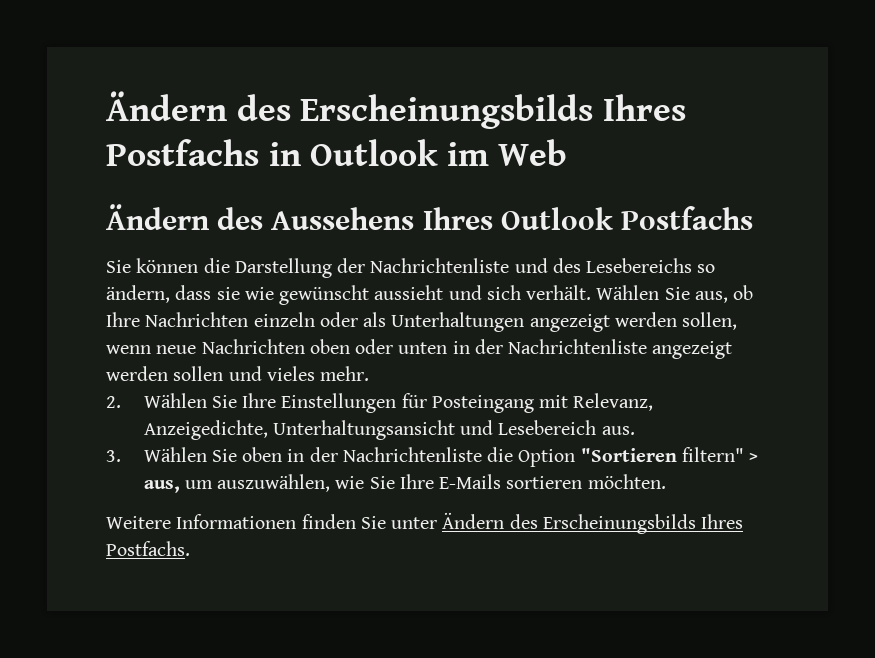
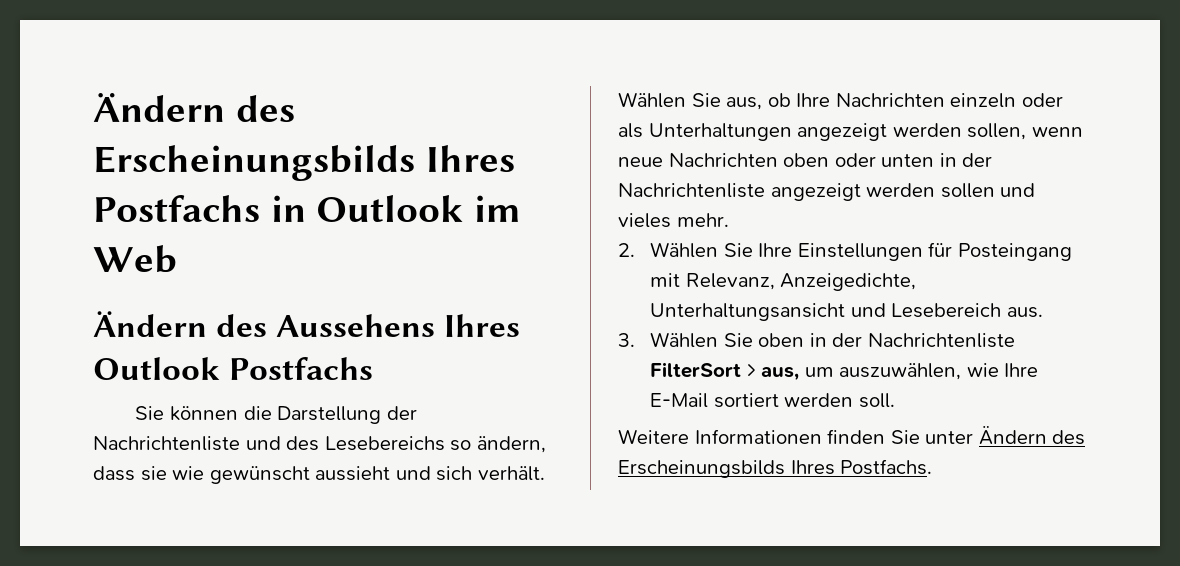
- 3. Wählen Sie oben in der Nachrichtenliste die Option "Sortieren filtern" > aus, um auszuwählen, wie Sie Ihre E-Mails sortieren möchten.
+ 3. Wählen Sie oben in der Nachrichtenliste FilterSort > aus, um auszuwählen, wie Ihre E-Mail sortiert werden soll.

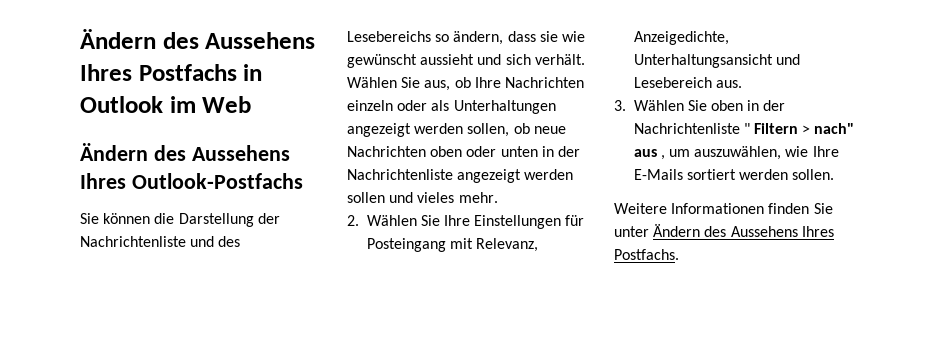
- Ändern des Erscheinungsbilds Ihres Postfachs in Outlook im Web
+ Ändern des Aussehens Ihres Postfachs in Outlook im Web
- Ändern des Aussehens Ihres Outlook Postfachs
+ Ändern des Aussehens Ihres Outlook-Postfachs
- Wählen Sie aus, ob Ihre Nachrichten einzeln oder als Unterhaltungen angezeigt werden sollen, wenn neue Nachrichten oben oder unten in der Nachrichtenliste angezeigt werden sollen und vieles mehr.
+ Wählen Sie aus, ob Ihre Nachrichten einzeln oder als Unterhaltungen angezeigt werden sollen, ob neue Nachrichten oben oder unten in der Nachrichtenliste angezeigt werden sollen und vieles mehr.
- 3. Wählen Sie oben in der Nachrichtenliste FilterSort > aus, um auszuwählen, wie Ihre E-Mail sortiert werden soll.
+ 3. Wählen Sie oben in der Nachrichtenliste " Filtern > nach" aus , um auszuwählen, wie Ihre E-Mails sortiert werden sollen.
- Weitere Informationen finden Sie unter Ändern des Erscheinungsbilds Ihres Postfachs.
+ Weitere Informationen finden Sie unter Ändern des Aussehens Ihres Postfachs.

